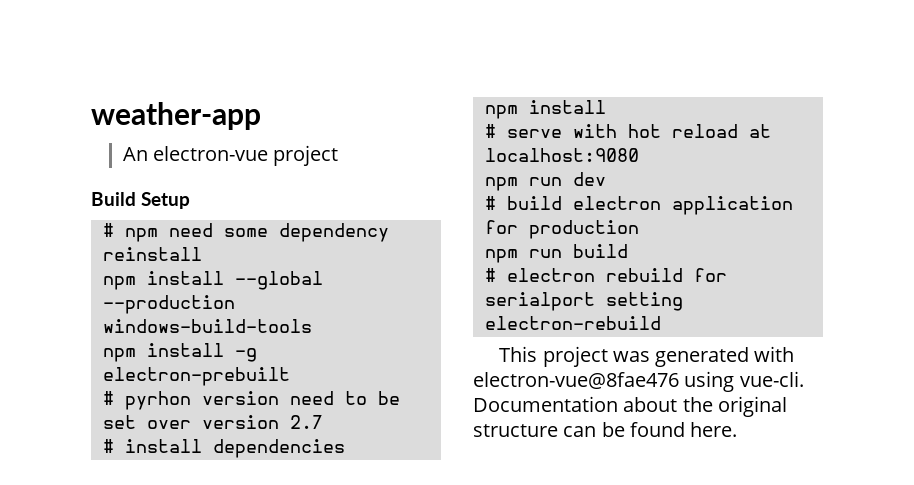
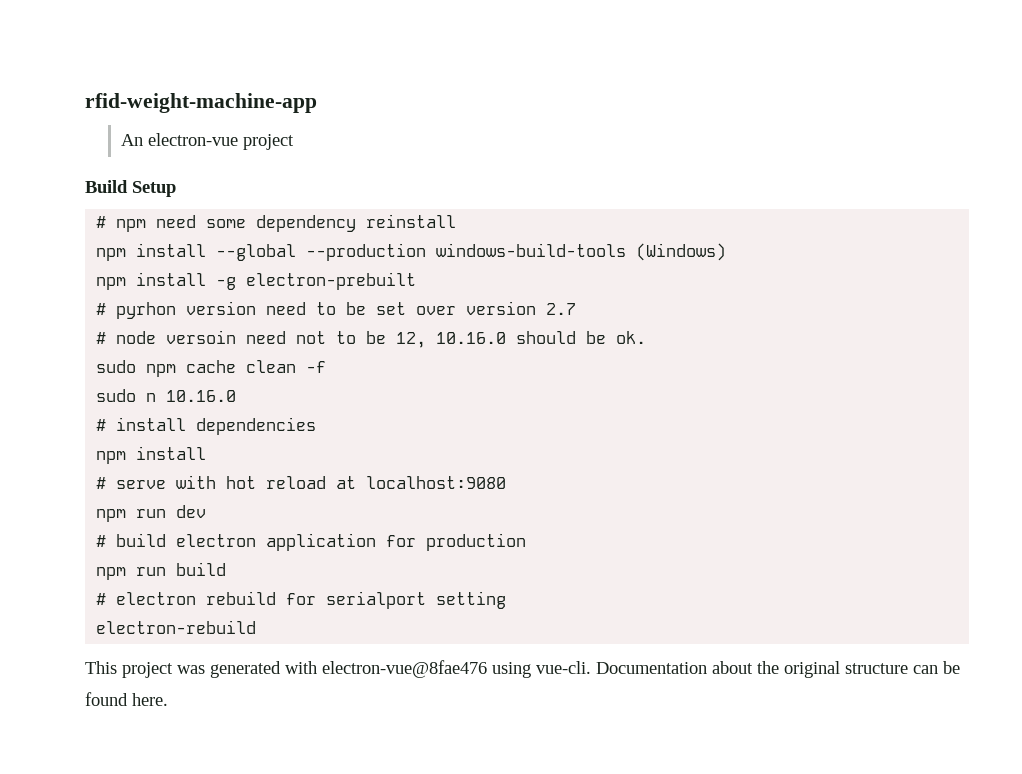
- weather-app
+ rfid-weight-machine-app
- npm install --global --production windows-build-tools
+ npm install --global --production windows-build-tools (Windows)
+ # node versoin need not to be 12, 10.16.0 should be ok.
+ sudo npm cache clean -f
+ sudo n 10.16.0

